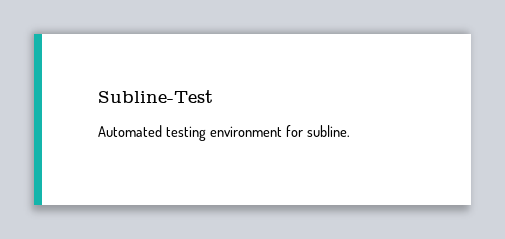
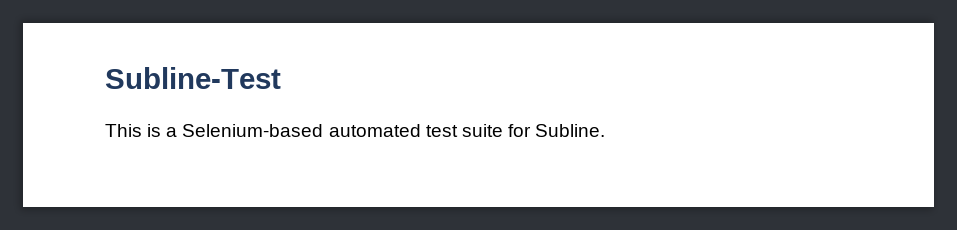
- Automated testing environment for subline.
+ This is a Selenium-based automated test suite for Subline.

